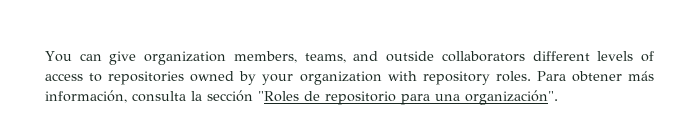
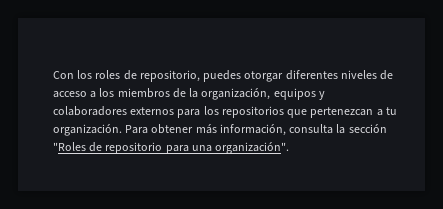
- You can give organization members, teams, and outside collaborators different levels of access to repositories owned by your organization with repository roles.
+ Con los roles de repositorio, puedes otorgar diferentes niveles de acceso a los miembros de la organización, equipos y colaboradores externos para los repositorios que pertenezcan a tu organización.

